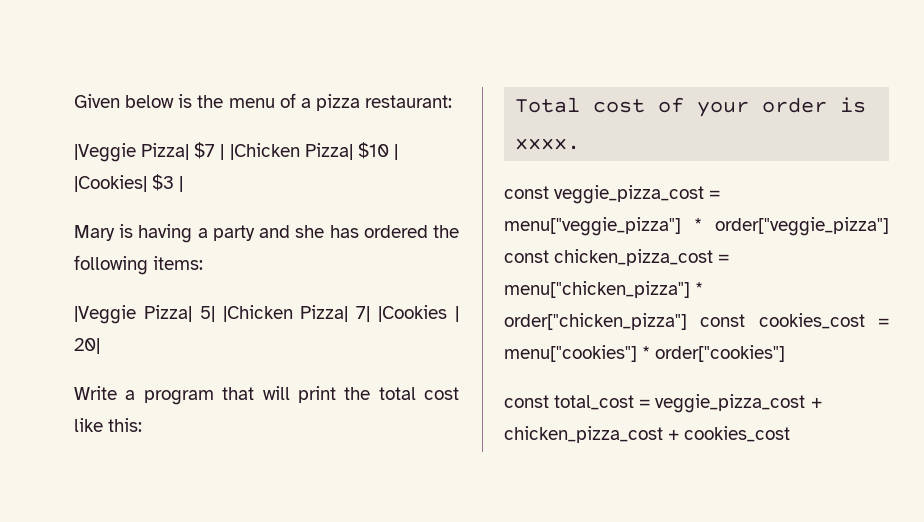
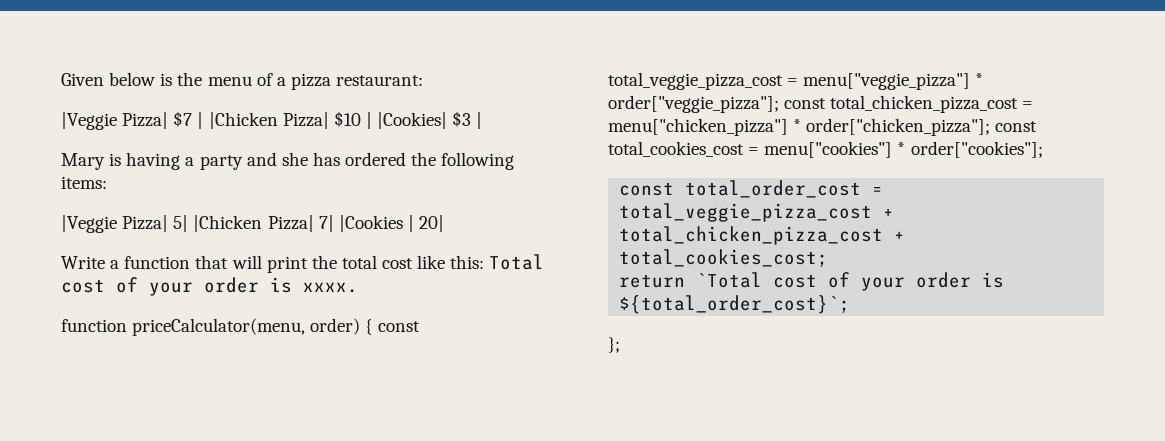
- Write a program that will print the total cost like this:
- Total cost of your order is xxxx.
+ Write a function that will print the total cost like this: Total cost of your order is xxxx.
- const veggie_pizza_cost = menu["veggie_pizza"] * order["veggie_pizza"] const chicken_pizza_cost = menu["chicken_pizza"] * order["chicken_pizza"] const cookies_cost = menu["cookies"] * order["cookies"]
- const total_cost = veggie_pizza_cost + chicken_pizza_cost + cookies_cost
+ function priceCalculator(menu, order) { const total_veggie_pizza_cost = menu["veggie_pizza"] * order["veggie_pizza"]; const total_chicken_pizza_cost = menu["chicken_pizza"] * order["chicken_pizza"]; const total_cookies_cost = menu["cookies"] * order["cookies"];
+ const total_order_cost = total_veggie_pizza_cost + total_chicken_pizza_cost + total_cookies_cost;
+ return `Total cost of your order is ${total_order_cost}`;
+ };

